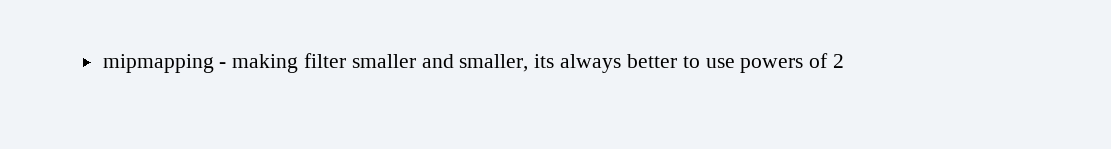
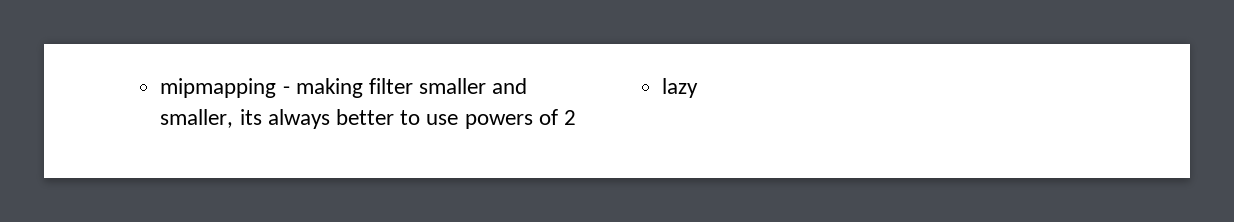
+ lazy

